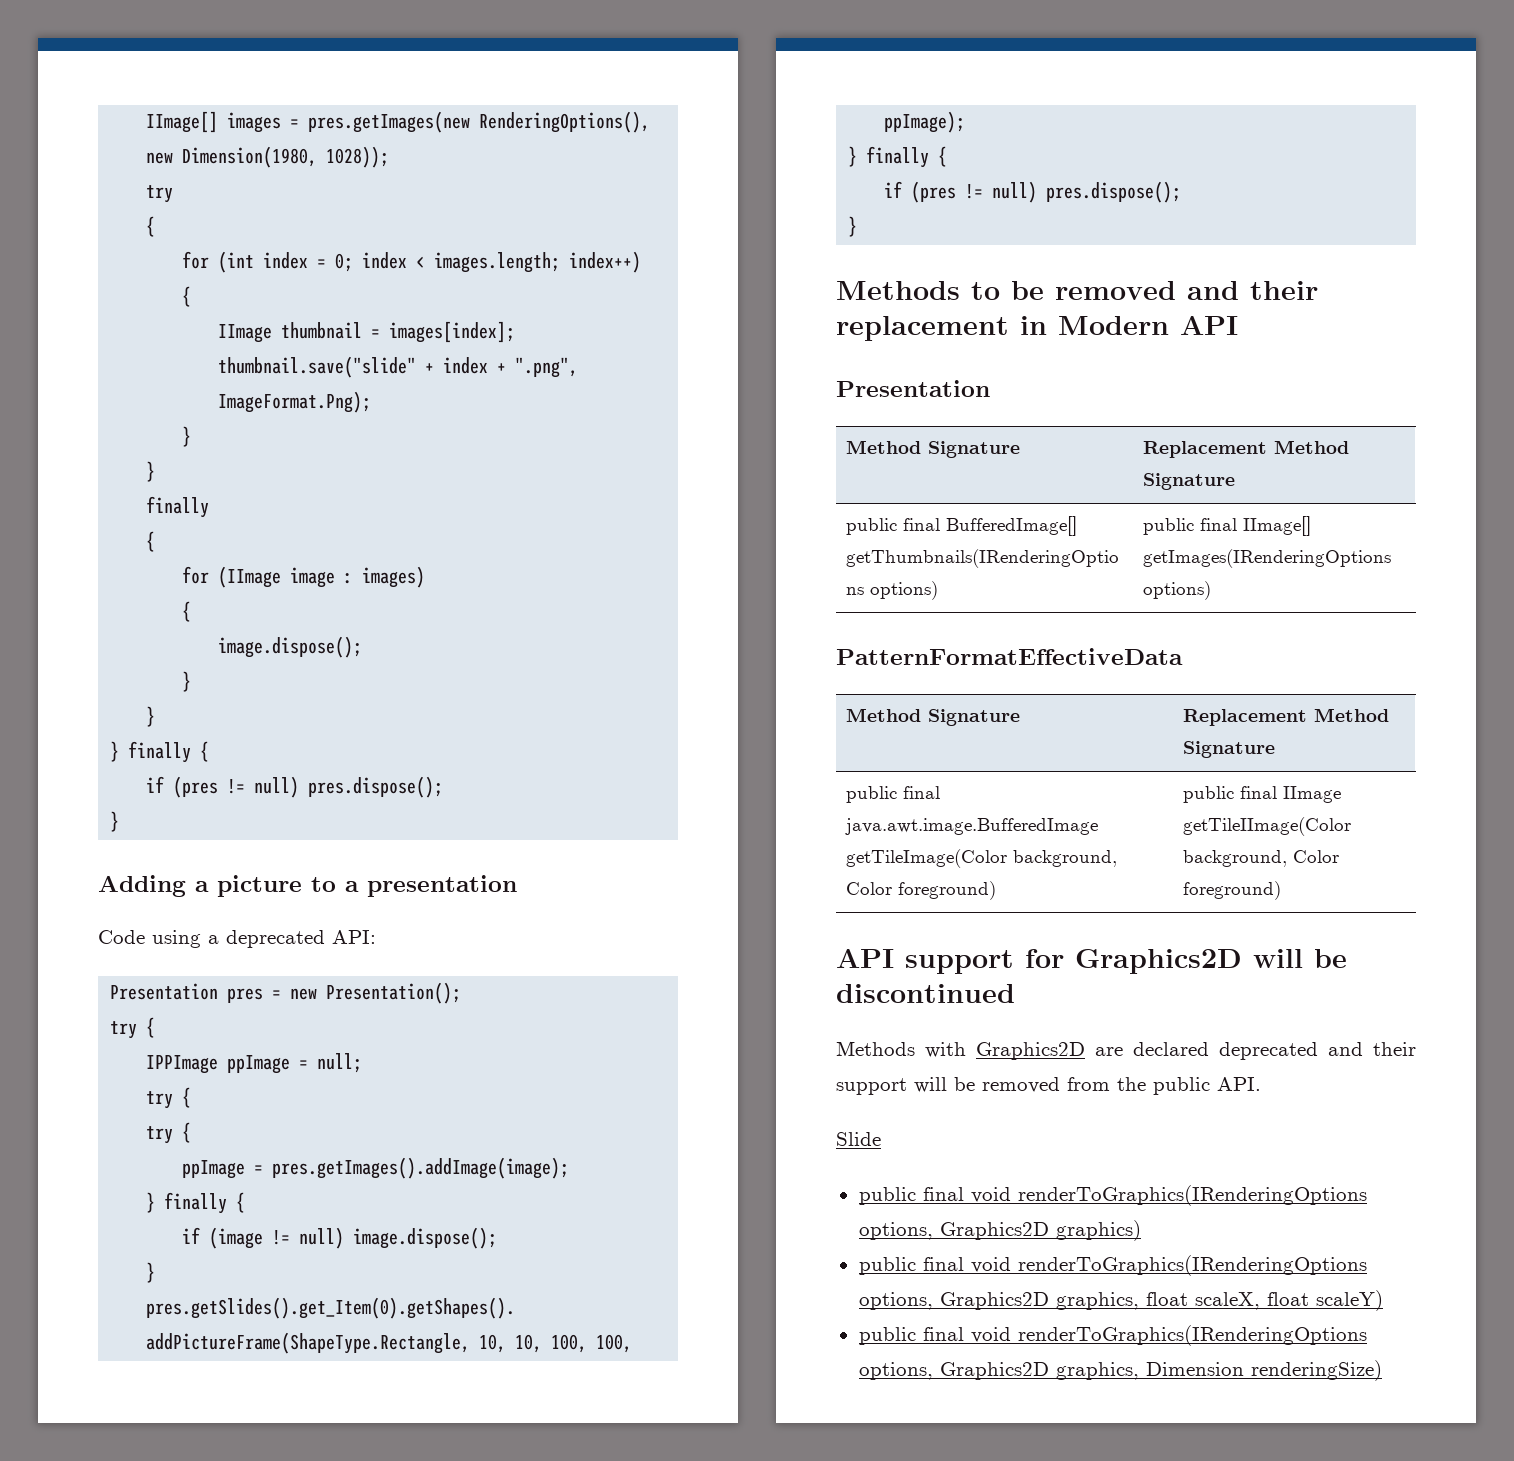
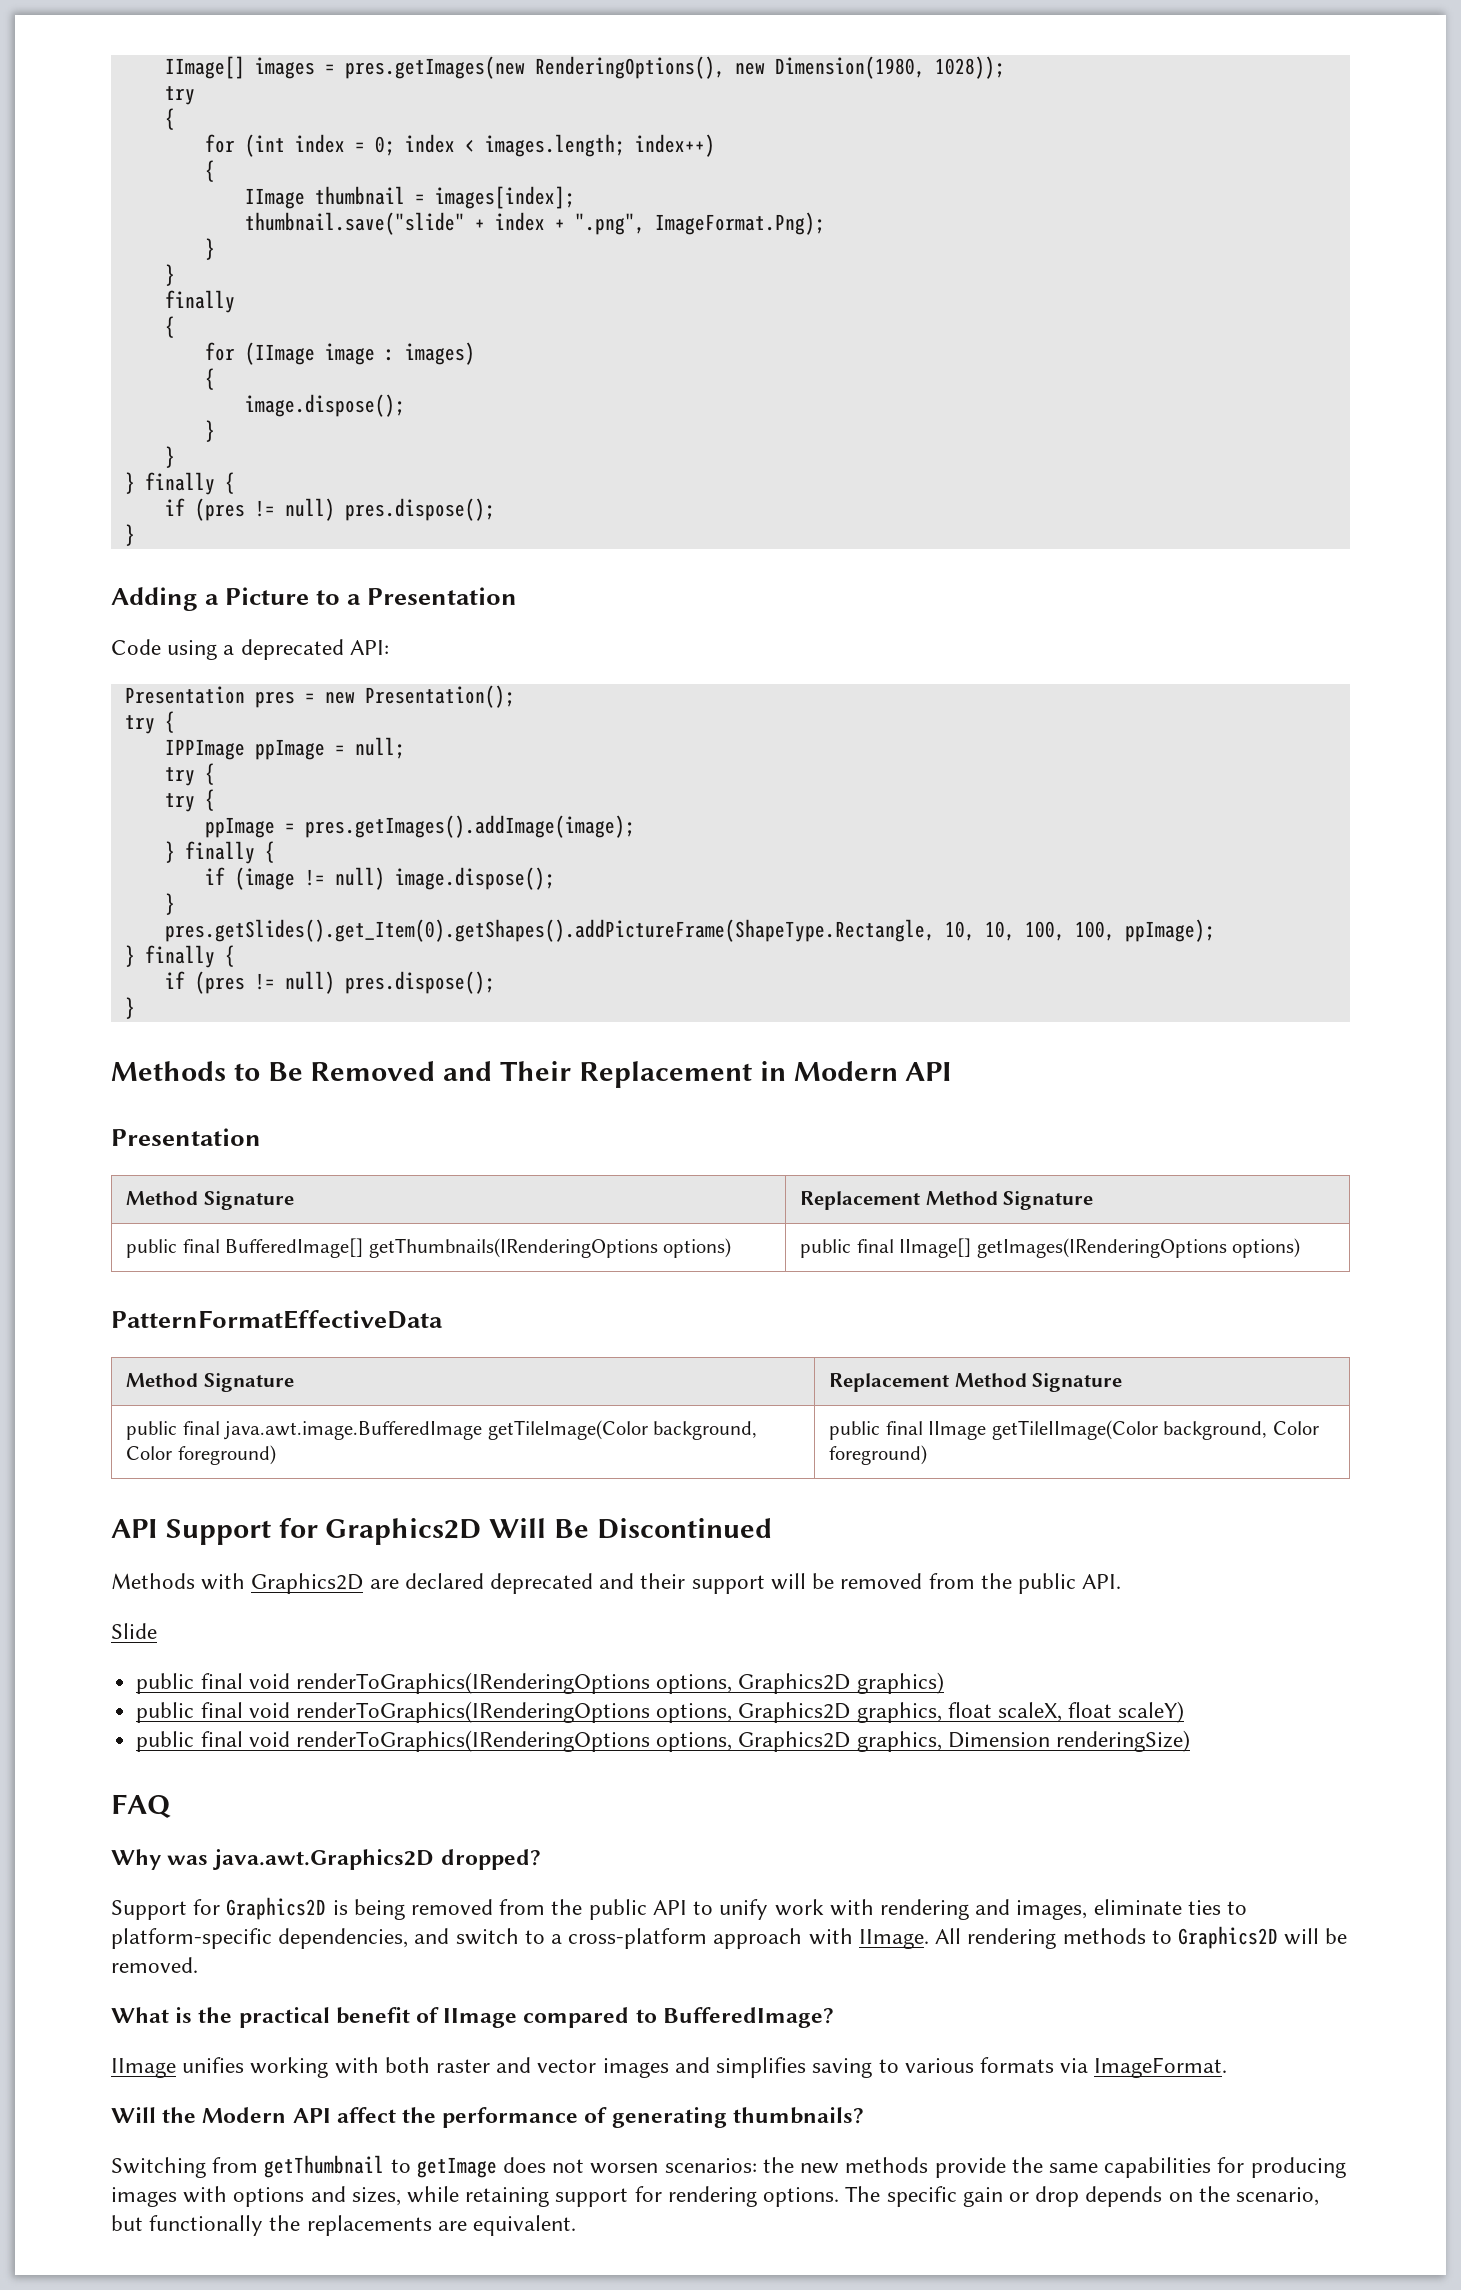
- Adding a picture to a presentation
+ Adding a Picture to a Presentation
- Methods to be removed and their replacement in Modern API
+ Methods to Be Removed and Their Replacement in Modern API
- API support for Graphics2D will be discontinued
+ API Support for Graphics2D Will Be Discontinued
+ FAQ
+ Why was java.awt.Graphics2D dropped?
+ Support for Graphics2D is being removed from the public API to unify work with rendering and images, eliminate ties to platform-specific dependencies, and switch to a cross-platform approach with IImage. All rendering methods to Graphics2D will be removed.
+ What is the practical benefit of IImage compared to BufferedImage?
+ IImage unifies working with both raster and vector images and simplifies saving to various formats via ImageFormat.
+ Will the Modern API affect the performance of generating thumbnails?
+ Switching from getThumbnail to getImage does not worsen scenarios: the new methods provide the same capabilities for producing images with options and sizes, while retaining support for rendering options. The specific gain or drop depends on the scenario, but functionally the replacements are equivalent.

